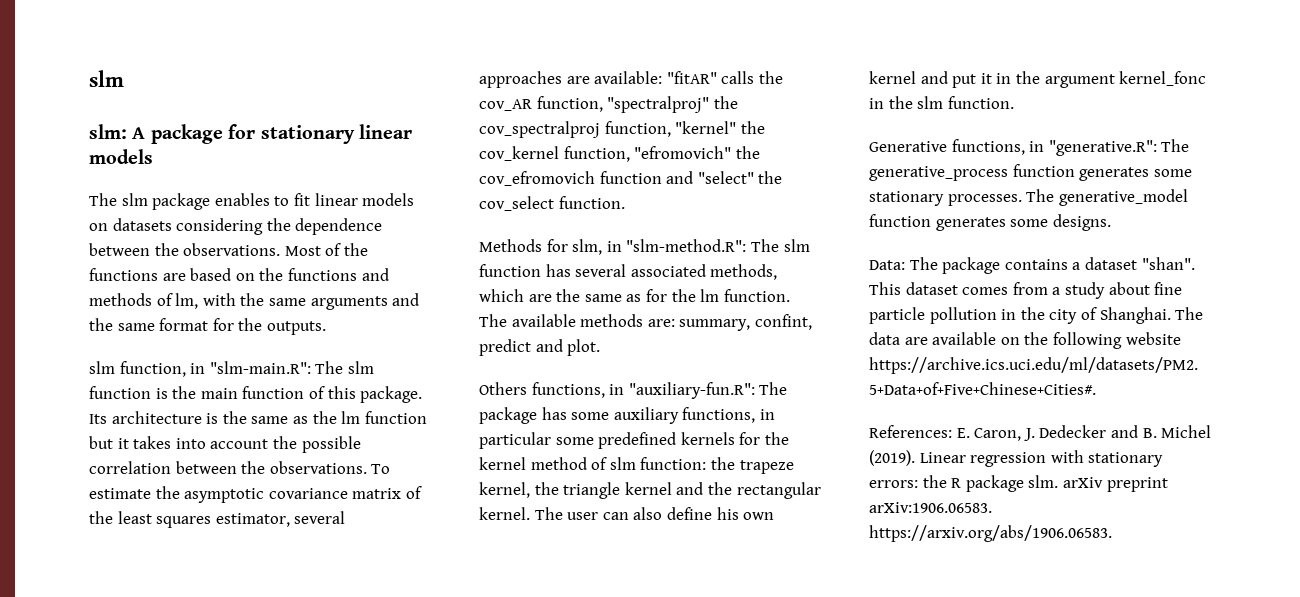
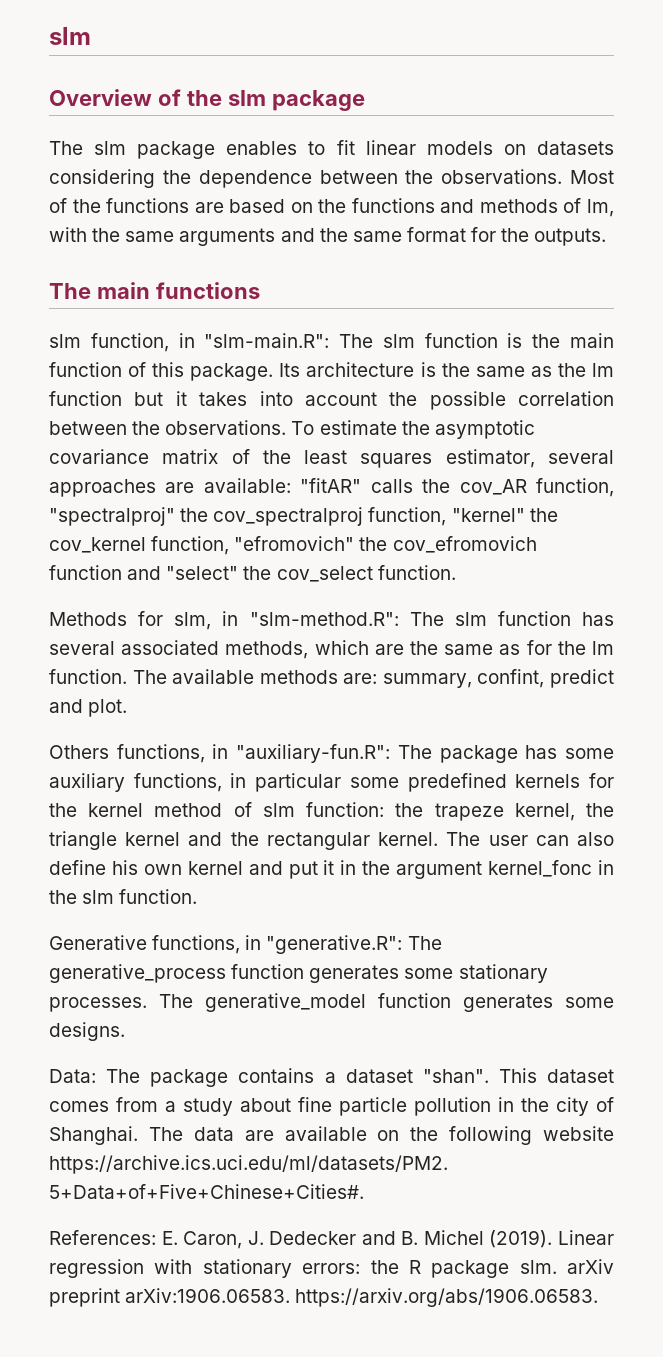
- slm: A package for stationary linear models
+ Overview of the slm package
+ The main functions

